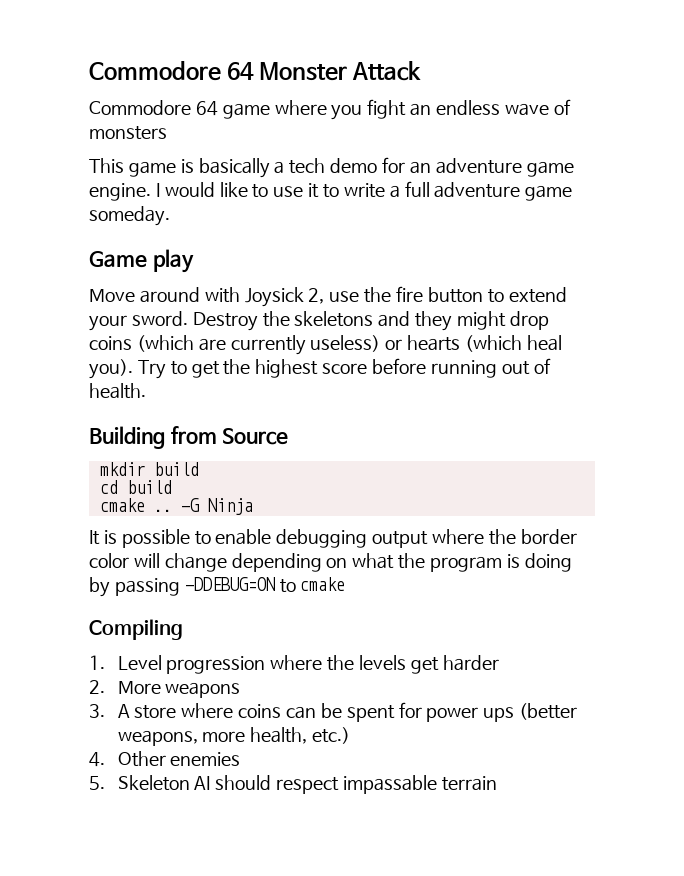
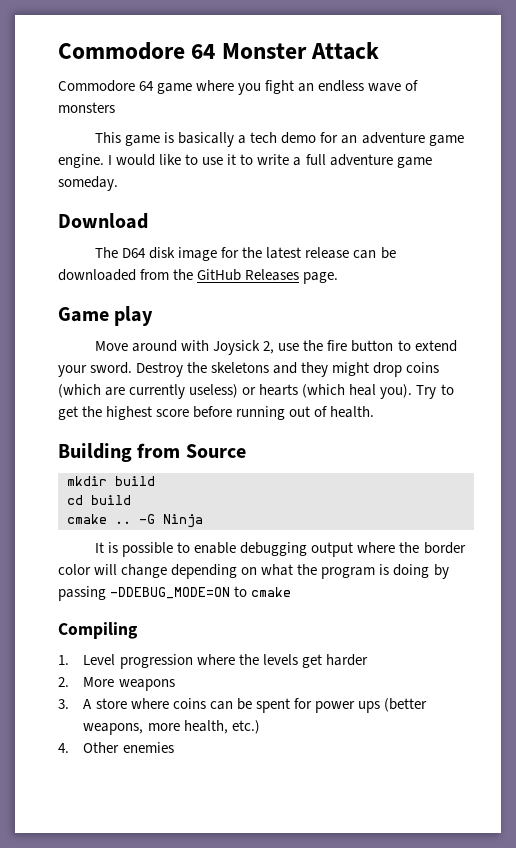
+ Download
+ The D64 disk image for the latest release can be downloaded from the GitHub Releases page.
- It is possible to enable debugging output where the border color will change depending on what the program is doing by passing -DDEBUG=ON to cmake
+ It is possible to enable debugging output where the border color will change depending on what the program is doing by passing -DDEBUG_MODE=ON to cmake
- 5. Skeleton AI should respect impassable terrain

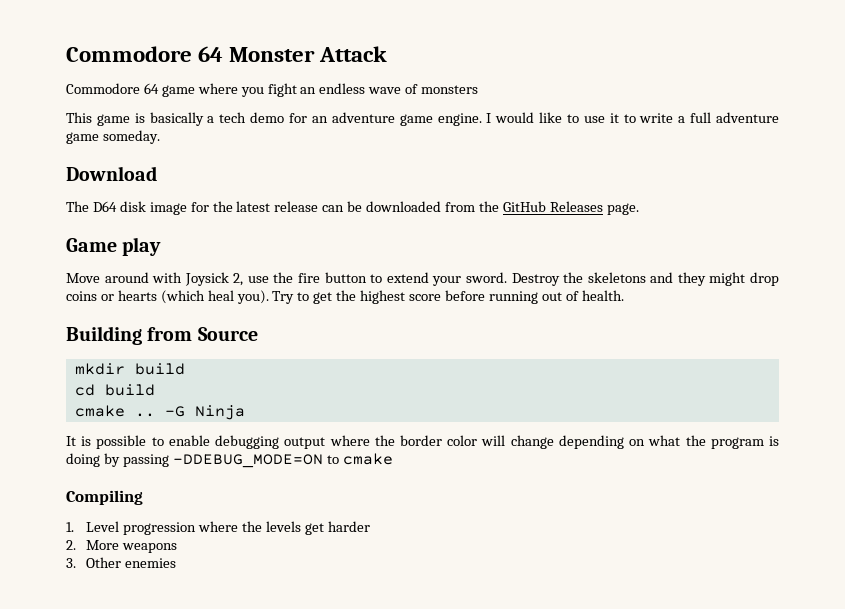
- Destroy the skeletons and they might drop coins (which are currently useless) or hearts (which heal you).
+ Destroy the skeletons and they might drop coins or hearts (which heal you).
- 3. A store where coins can be spent for power ups (better weapons, more health, etc.)
- 4. Other enemies
+ 3. Other enemies

